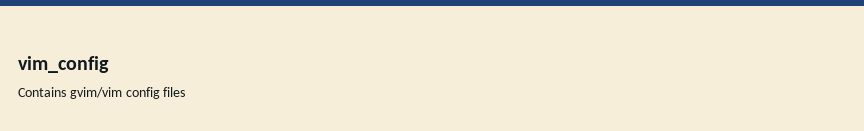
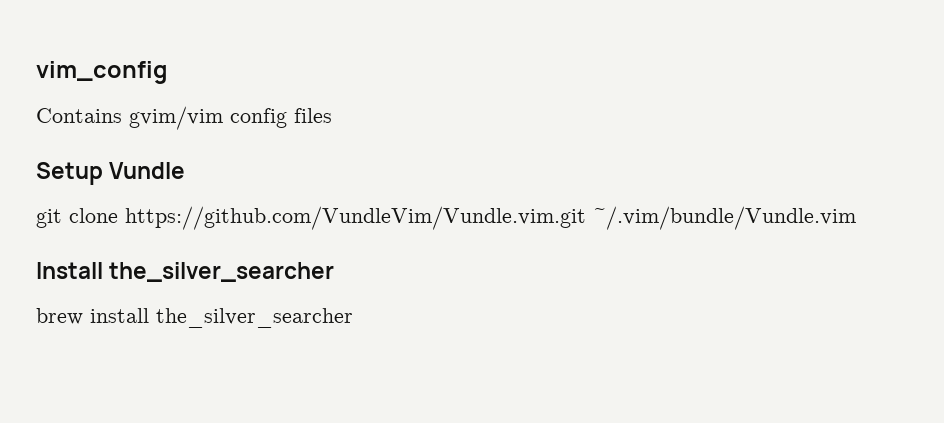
+ Setup Vundle
+ git clone https://github.com/VundleVim/Vundle.vim.git ~/.vim/bundle/Vundle.vim
+ Install the_silver_searcher
+ brew install the_silver_searcher

